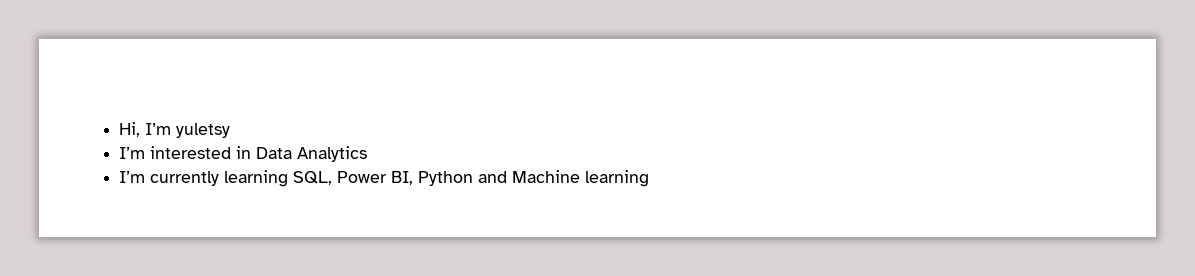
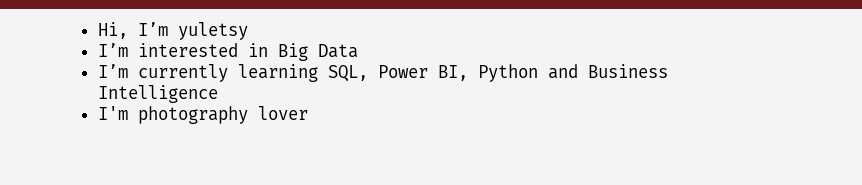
- I’m interested in Data Analytics
+ I’m interested in Big Data
- I’m currently learning SQL, Power BI, Python and Machine learning
+ I’m currently learning SQL, Power BI, Python and Business Intelligence
+ I'm photography lover

